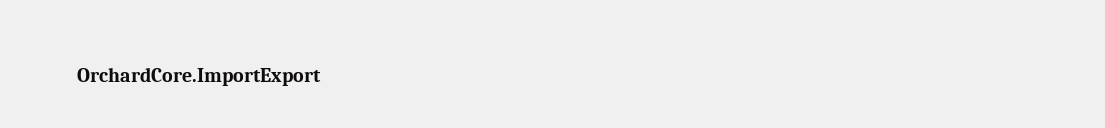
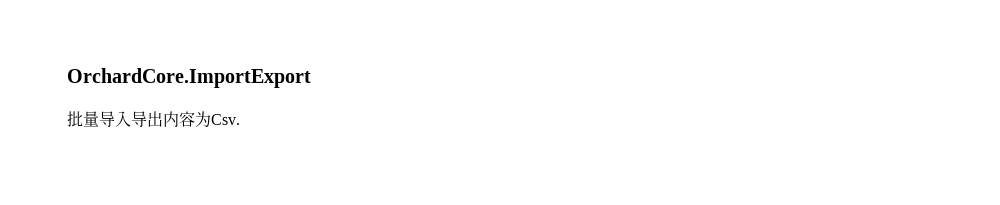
+ 批量导入导出内容为Csv.

